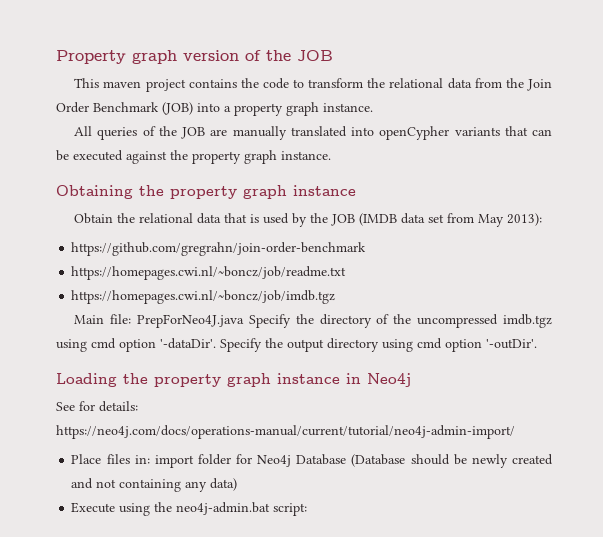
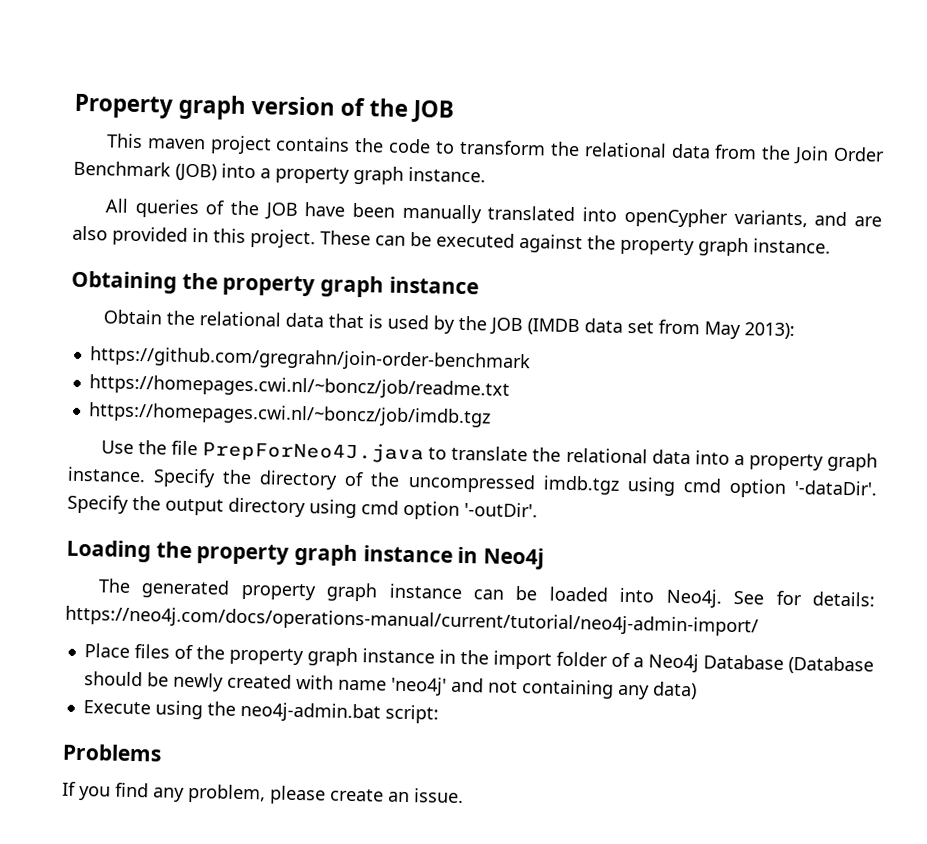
- All queries of the JOB are manually translated into openCypher variants that can be executed against the property graph instance.
+ All queries of the JOB have been manually translated into openCypher variants, and are also provided in this project. These can be executed against the property graph instance.
- Main file: PrepForNeo4J.java Specify the directory of the uncompressed imdb.tgz using cmd option '-dataDir'.
+ Use the file PrepForNeo4J.java to translate the relational data into a property graph instance. Specify the directory of the uncompressed imdb.tgz using cmd option '-dataDir'.
+ The generated property graph instance can be loaded into Neo4j.
- Place files in: import folder for Neo4j Database (Database should be newly created and not containing any data)
+ Place files of the property graph instance in the import folder of a Neo4j Database (Database should be newly created with name 'neo4j' and not containing any data)
+ Problems
+ If you find any problem, please create an issue.

